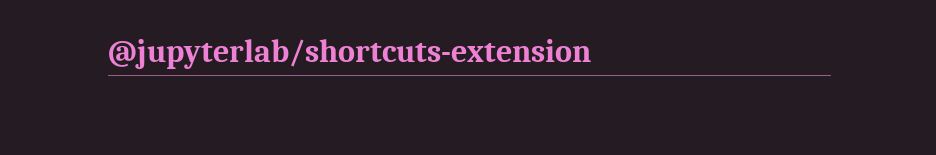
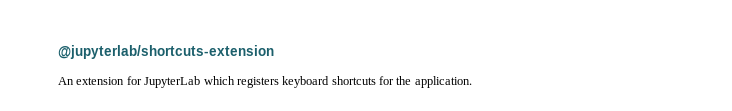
+ An extension for JupyterLab which registers keyboard shortcuts for the application.

